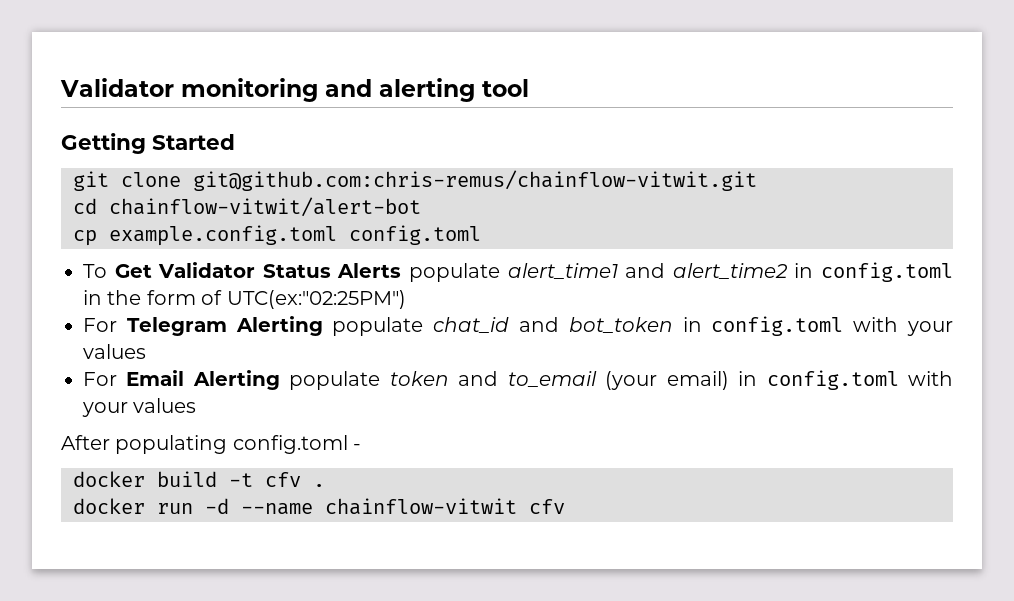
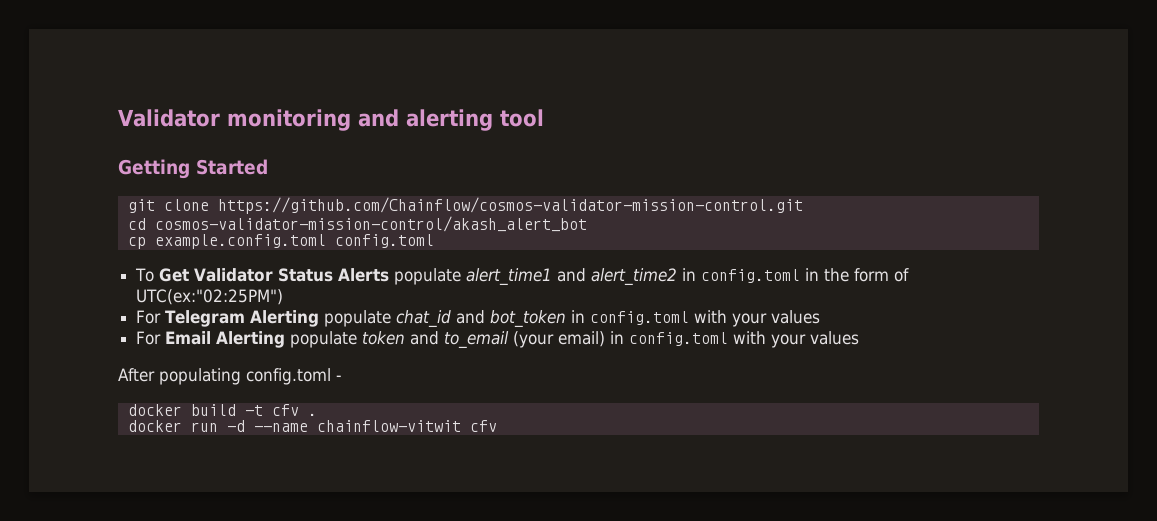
- git clone git@github.com:chris-remus/chainflow-vitwit.git
+ git clone https://github.com/Chainflow/cosmos-validator-mission-control.git
- cd chainflow-vitwit/alert-bot
+ cd cosmos-validator-mission-control/akash_alert_bot

